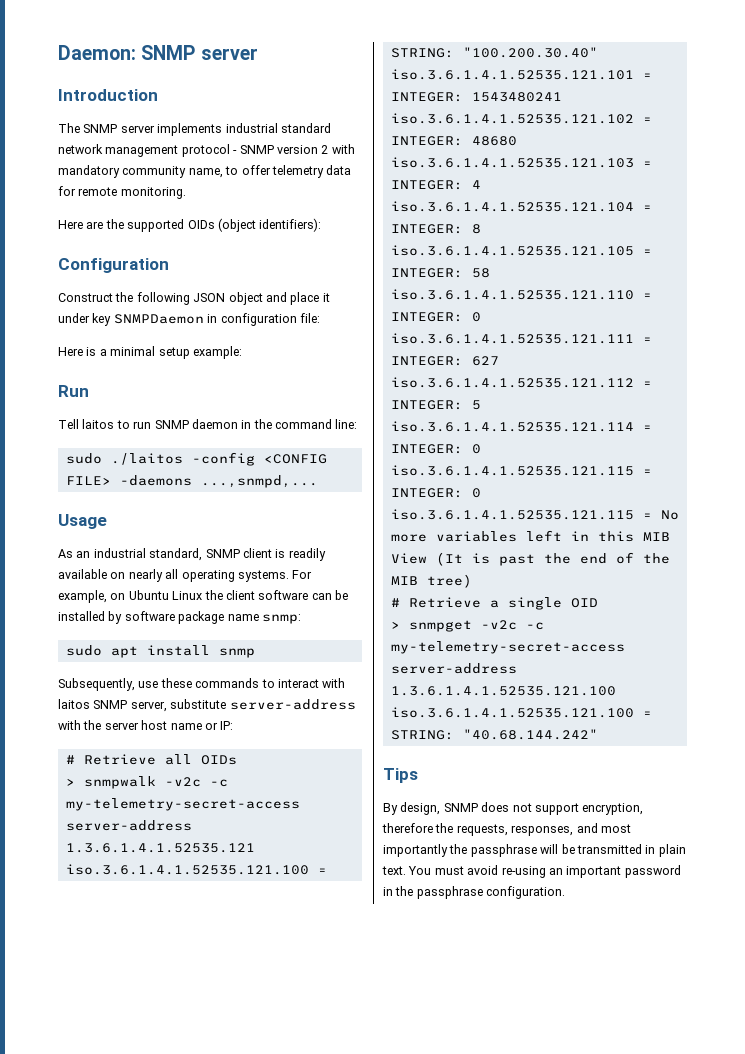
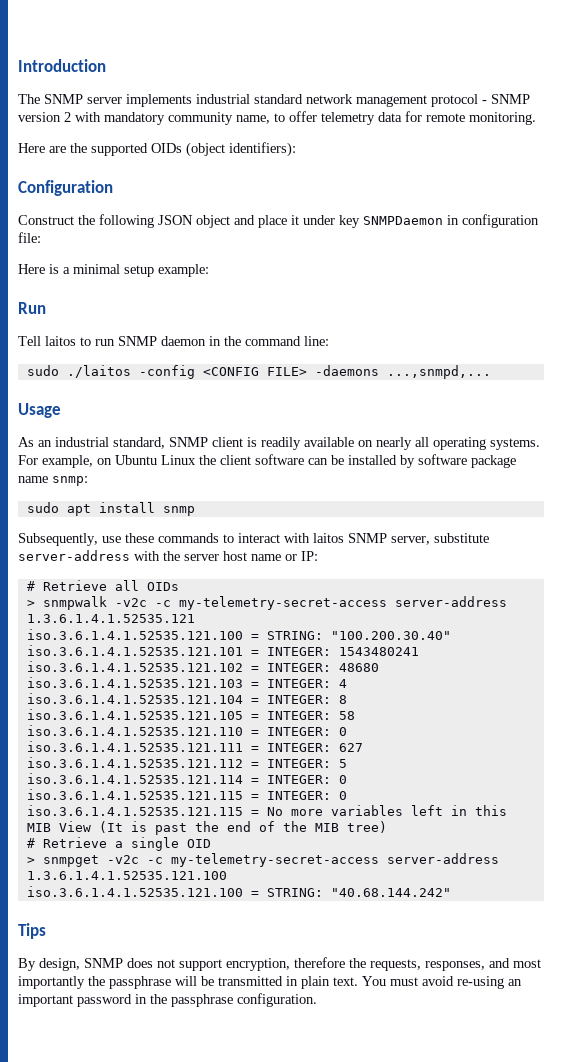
- Daemon: SNMP server

